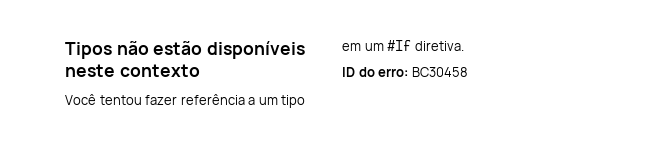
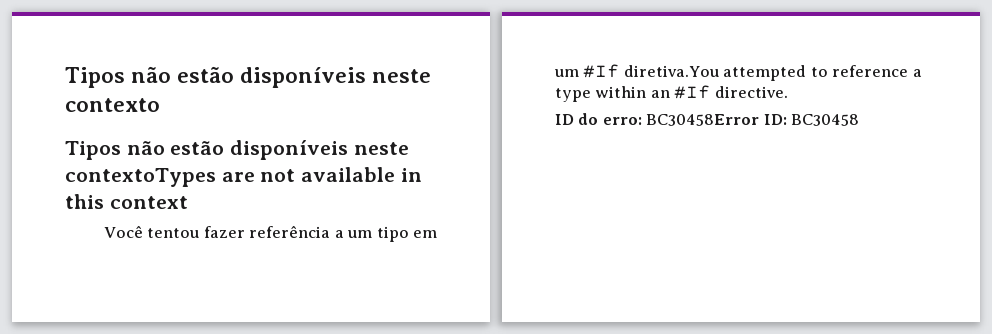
+ Tipos não estão disponíveis neste contextoTypes are not available in this context
- Você tentou fazer referência a um tipo em um #If diretiva.
+ Você tentou fazer referência a um tipo em um #If diretiva.You attempted to reference a type within an #If directive.
- ID do erro: BC30458
+ ID do erro: BC30458Error ID: BC30458

